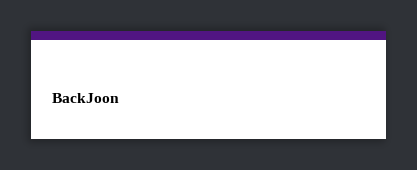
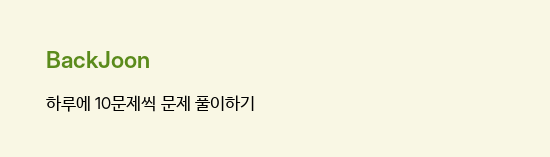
+ 하루에 10문제씩 문제 풀이하기

